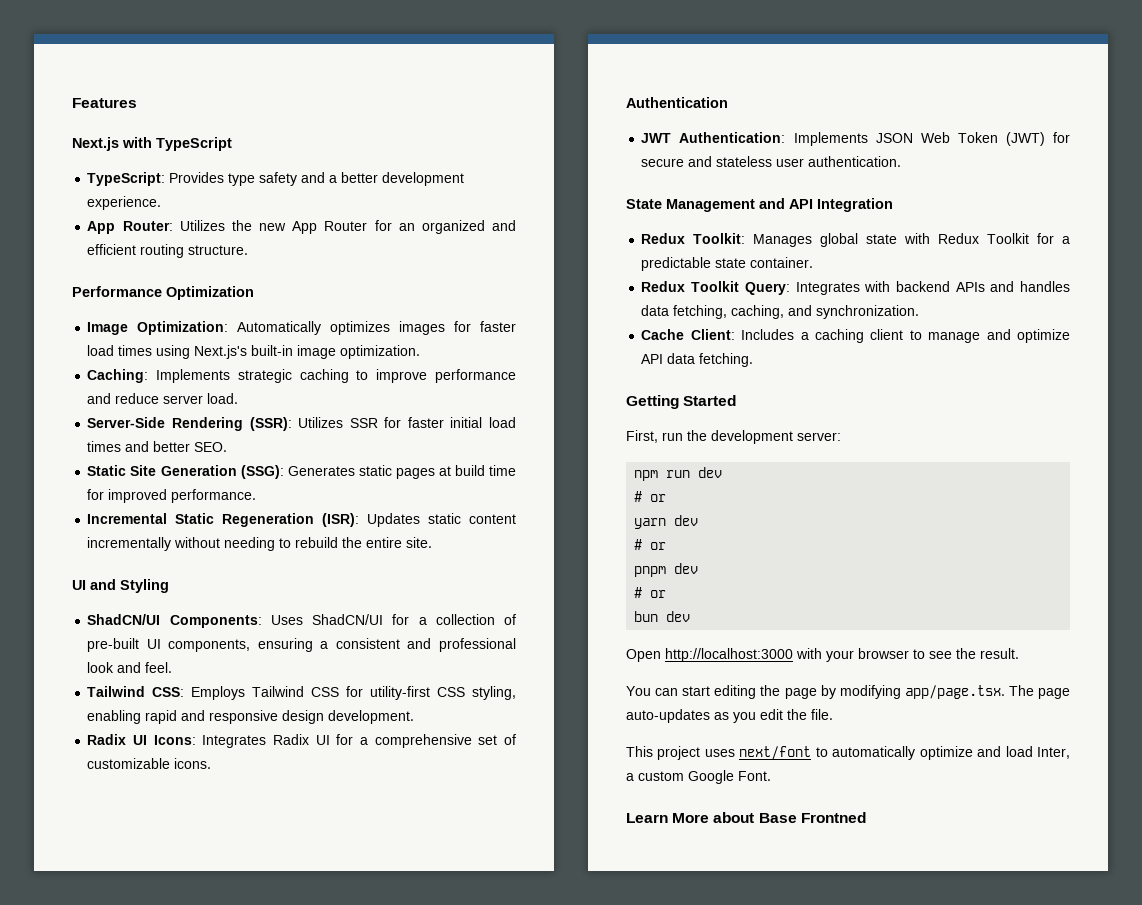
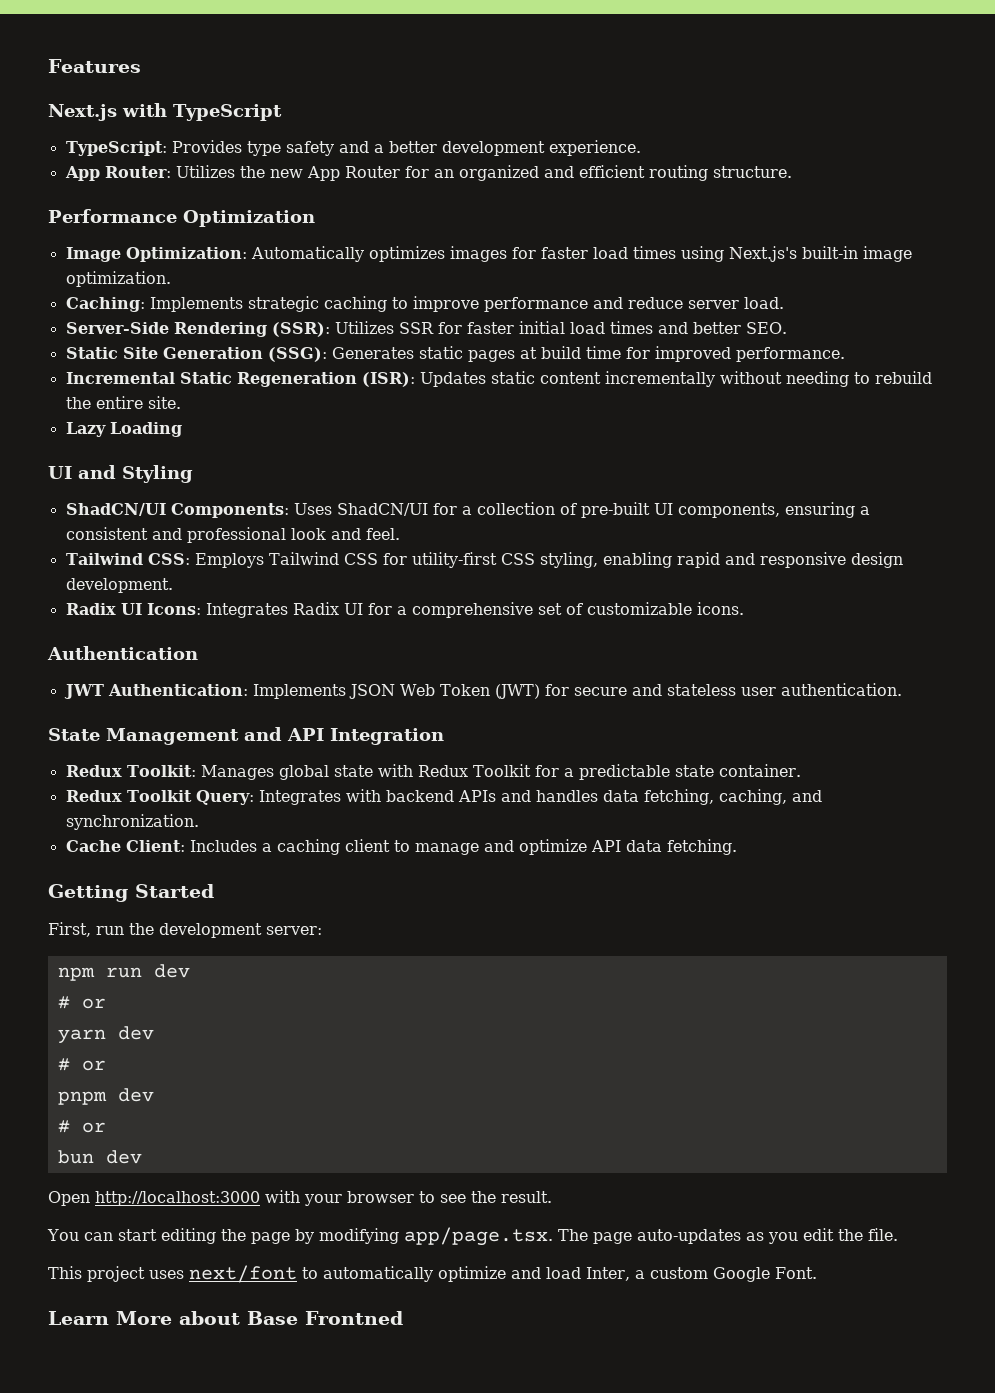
+ Lazy Loading

